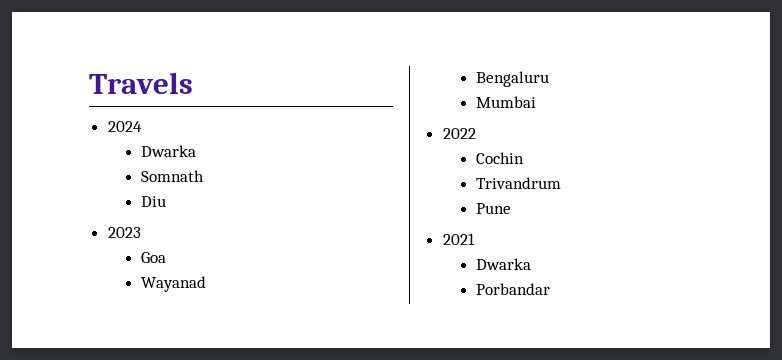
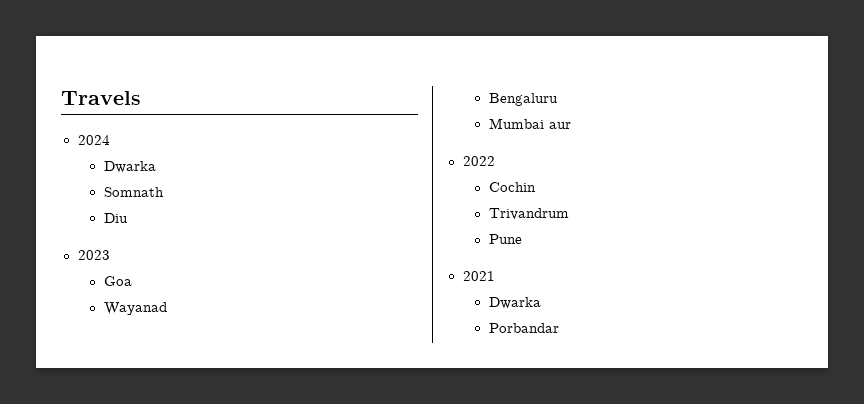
- Mumbai
+ Mumbai aur

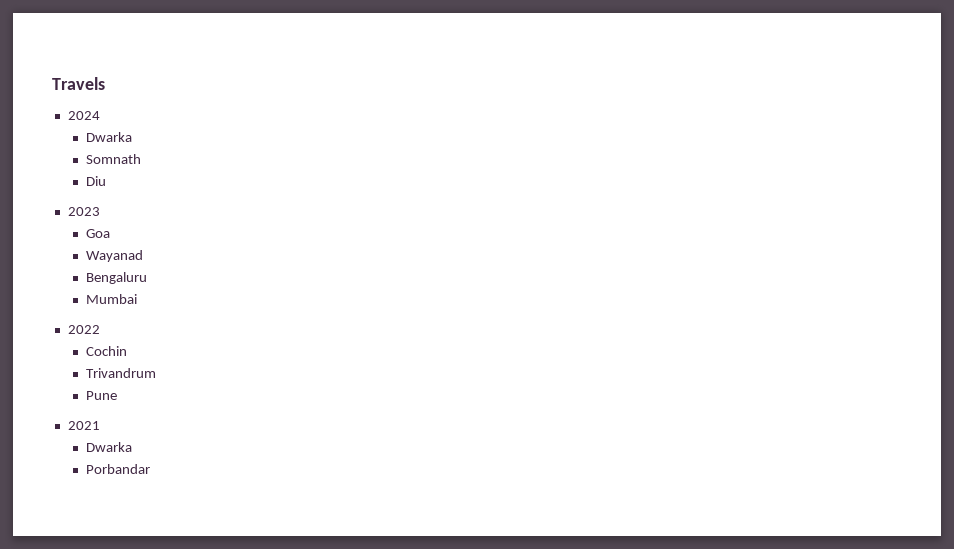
- Mumbai aur
+ Mumbai

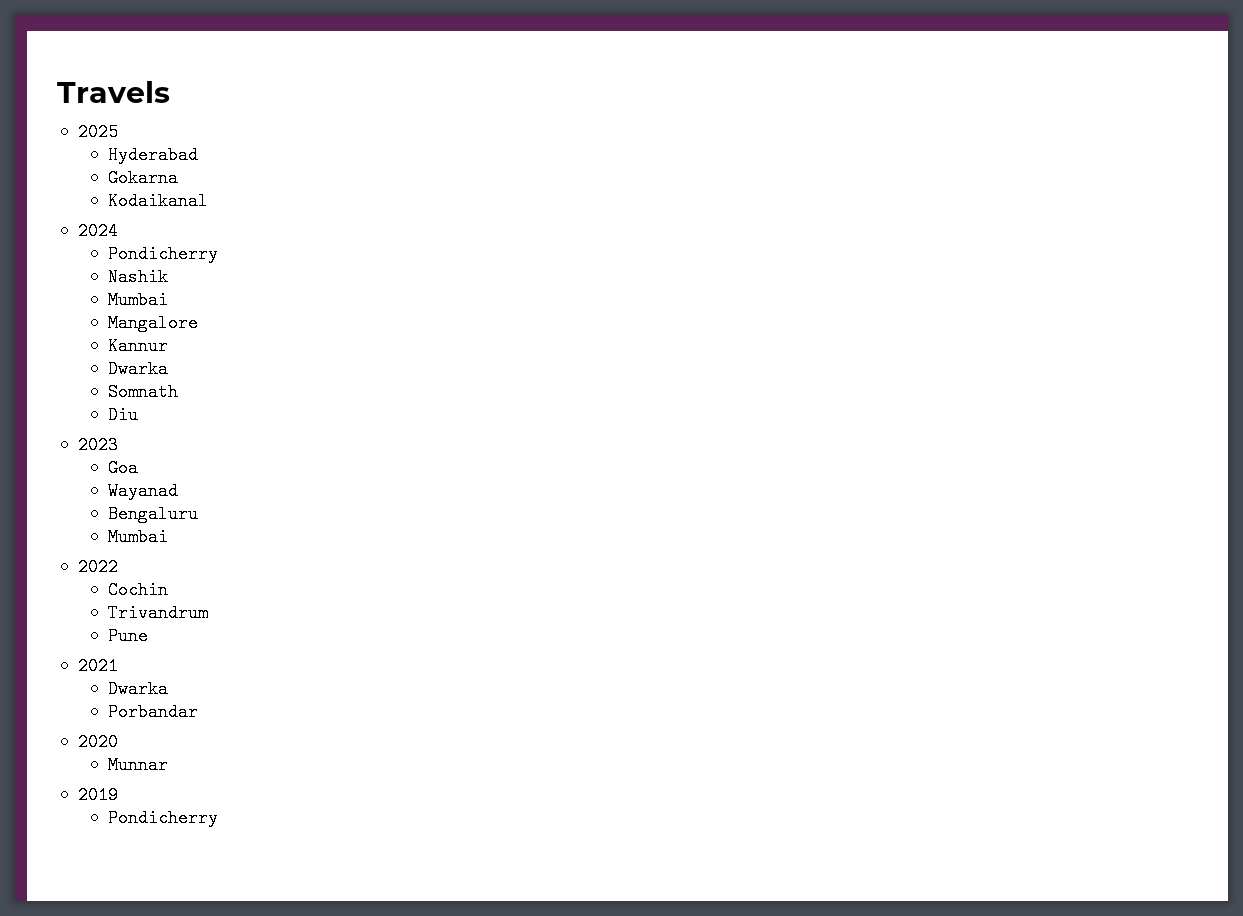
+ 2025
+ Hyderabad
+ Gokarna
+ Kodaikanal
  2024
+ Pondicherry
+ Nashik
+ Mumbai
+ Mangalore
+ Kannur
+ 2020
+ Munnar
+ 2019
+ Pondicherry

